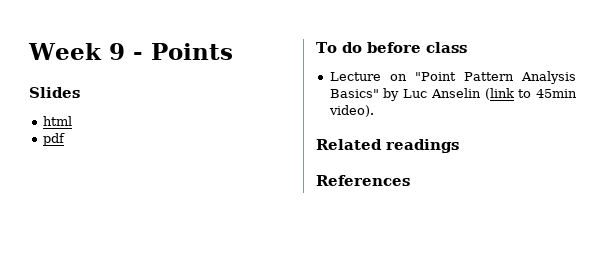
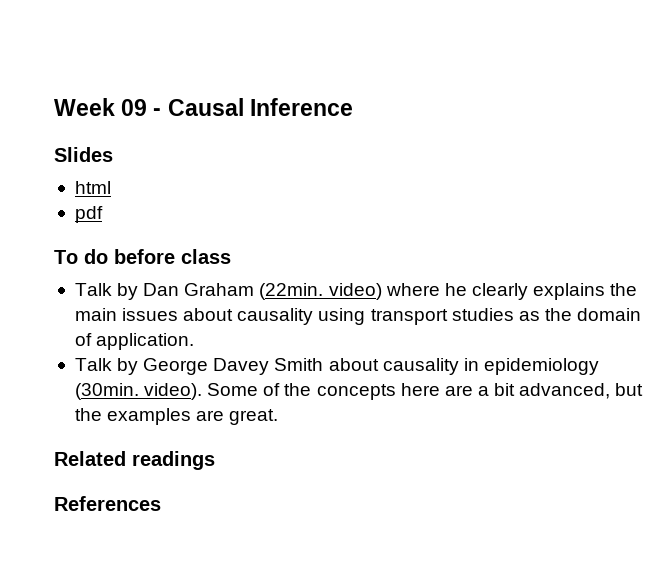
- Week 9 - Points
+ Week 09 - Causal Inference
- Lecture on "Point Pattern Analysis Basics" by Luc Anselin (link to 45min video).
+ Talk by Dan Graham (22min. video) where he clearly explains the main issues about causality using transport studies as the domain of application.
+ Talk by George Davey Smith about causality in epidemiology (30min. video). Some of the concepts here are a bit advanced, but the examples are great.

